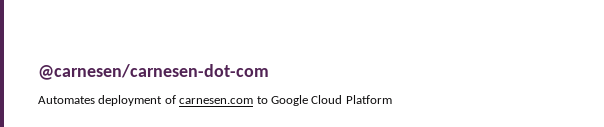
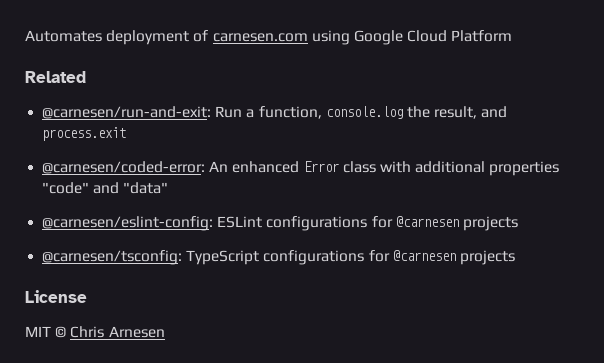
- @carnesen/carnesen-dot-com
- Automates deployment of carnesen.com to Google Cloud Platform
+ Automates deployment of carnesen.com using Google Cloud Platform
+ Related
+ @carnesen/run-and-exit: Run a function, console.log the result, and process.exit
+ @carnesen/coded-error: An enhanced Error class with additional properties "code" and "data"
+ @carnesen/eslint-config: ESLint configurations for @carnesen projects
+ @carnesen/tsconfig: TypeScript configurations for @carnesen projects
+ License
+ MIT © Chris Arnesen

